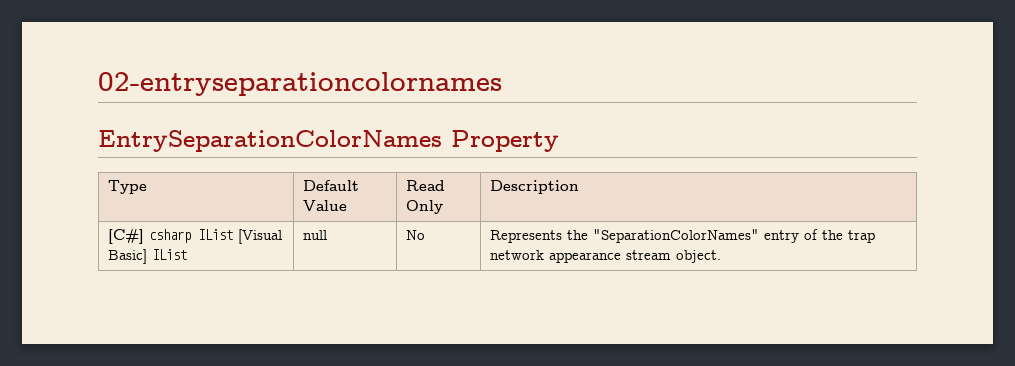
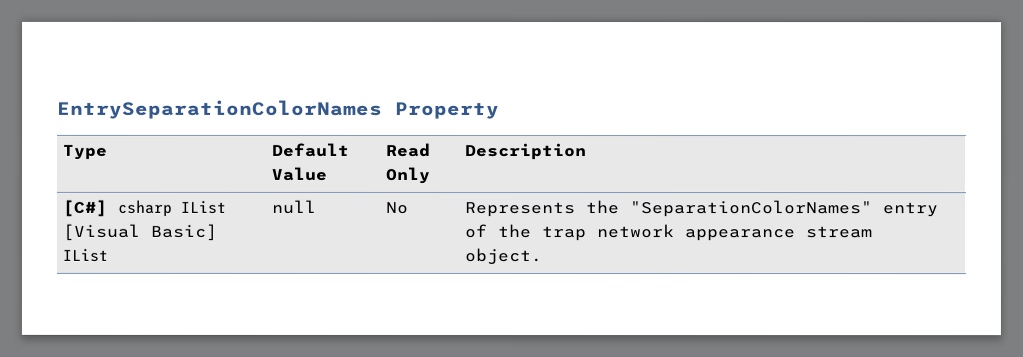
- 02-entryseparationcolornames

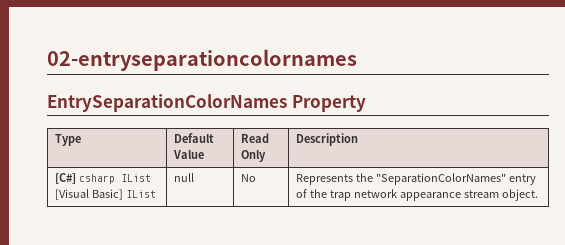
+ 02-entryseparationcolornames

